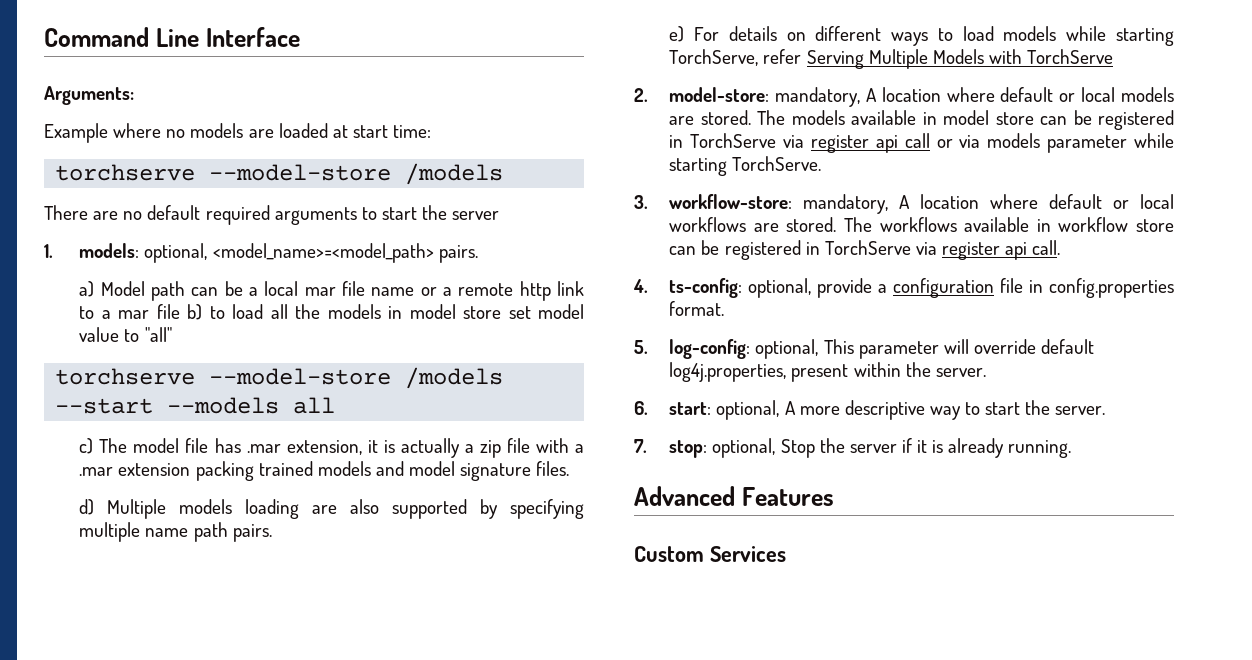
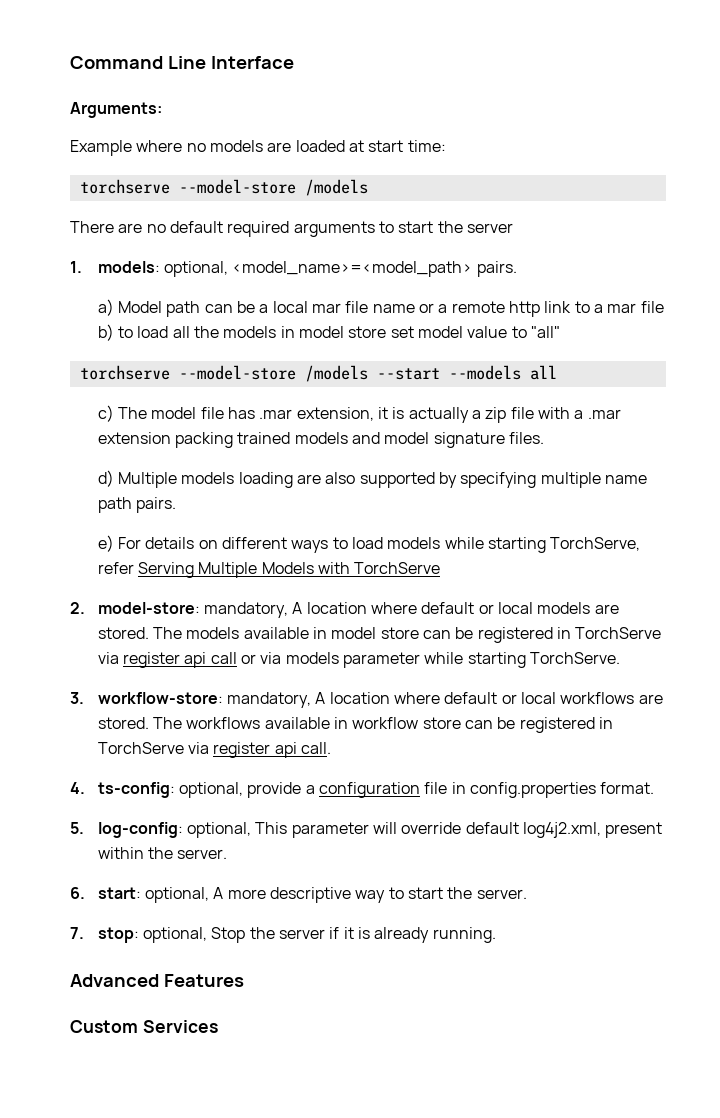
- 5. log-config: optional, This parameter will override default log4j.properties, present within the server.
+ 5. log-config: optional, This parameter will override default log4j2.xml, present within the server.

